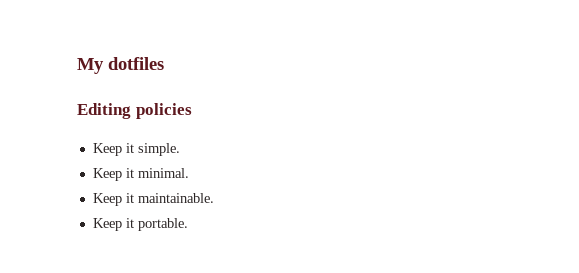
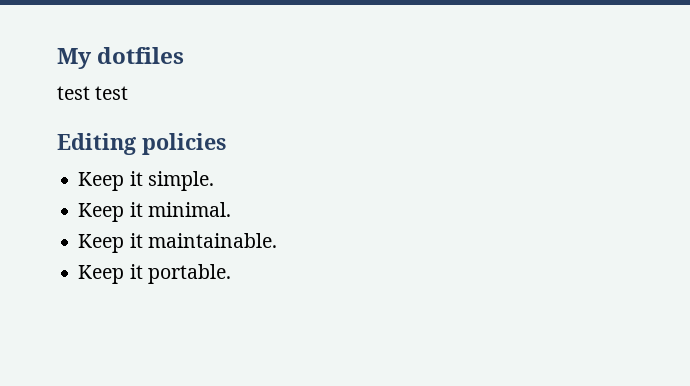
+ test test

